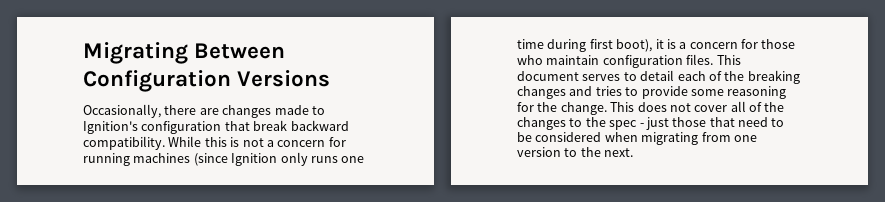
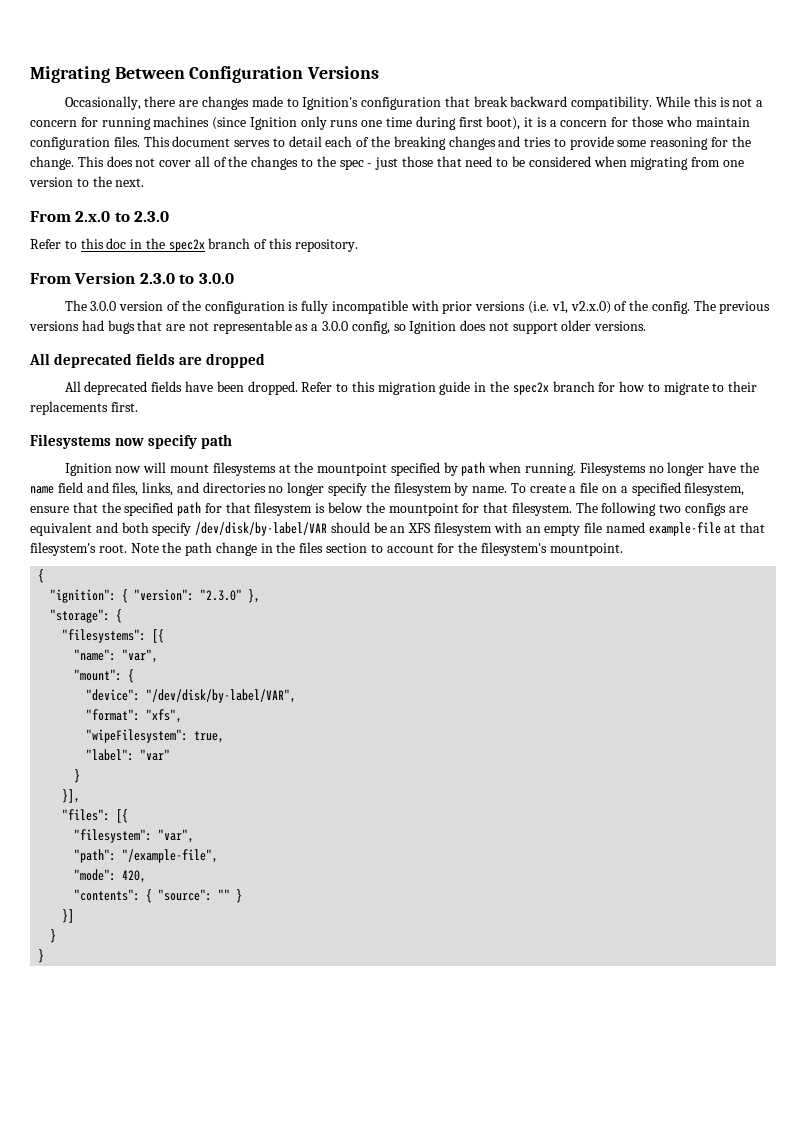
+ From 2.x.0 to 2.3.0
+ Refer to this doc in the spec2x branch of this repository.
+ From Version 2.3.0 to 3.0.0
+ The 3.0.0 version of the configuration is fully incompatible with prior versions (i.e. v1, v2.x.0) of the config. The previous versions had bugs that are not representable as a 3.0.0 config, so Ignition does not support older versions.
+ All deprecated fields are dropped
+ All deprecated fields have been dropped. Refer to this migration guide in the spec2x branch for how to migrate to their replacements first.
+ Filesystems now specify path
+ Ignition now will mount filesystems at the mountpoint specified by path when running. Filesystems no longer have the name field and files, links, and directories no longer specify the filesystem by name. To create a file on a specified filesystem, ensure that the specified path for that filesystem is below the mountpoint for that filesystem. The following two configs are equivalent and both specify /dev/disk/by-label/VAR should be an XFS filesystem with an empty file named example-file at that filesystem's root. Note the path change in the files section to account for the filesystem's mountpoint.
+ {
+ "ignition": { "version": "2.3.0" },
+ "storage": {
+ "filesystems": [{
+ "name": "var",
+ "mount": {
+ "device": "/dev/disk/by-label/VAR",
+ "format": "xfs",
+ "wipeFilesystem": true,
+ "label": "var"
+ }
+ }],
+ "files": [{
+ "filesystem": "var",
+ "path": "/example-file",
+ "mode": 420,
+ "contents": { "source": "" }
+ }]
+ }
+ }

